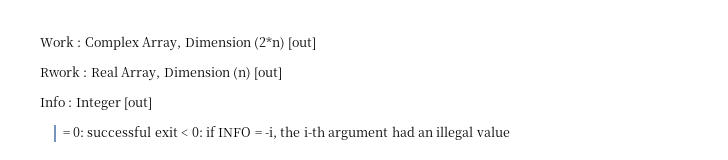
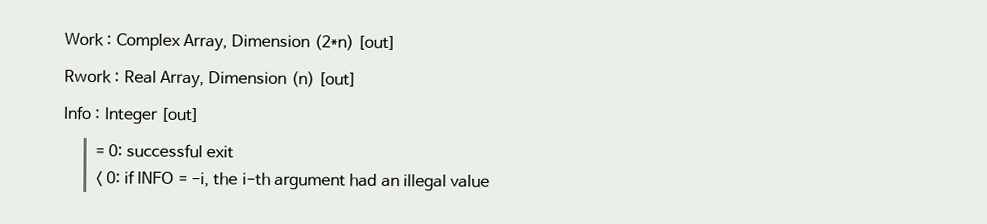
- = 0: successful exit < 0: if INFO = -i, the i-th argument had an illegal value
+ = 0: successful exit
+ < 0: if INFO = -i, the i-th argument had an illegal value

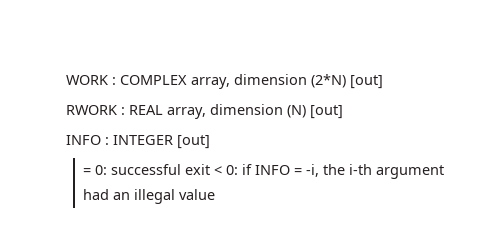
- Work : Complex Array, Dimension (2*n) [out]
- Rwork : Real Array, Dimension (n) [out]
- Info : Integer [out]
+ WORK : COMPLEX array, dimension (2*N) [out]
+ RWORK : REAL array, dimension (N) [out]
+ INFO : INTEGER [out]
- = 0: successful exit
- < 0: if INFO = -i, the i-th argument had an illegal value
+ = 0: successful exit < 0: if INFO = -i, the i-th argument had an illegal value

